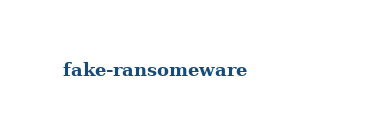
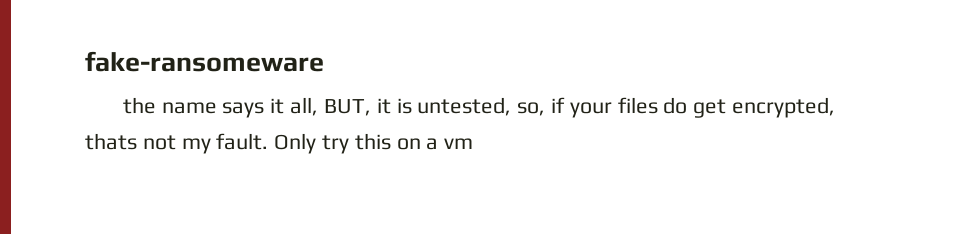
+ the name says it all, BUT, it is untested, so, if your files do get encrypted, thats not my fault. Only try this on a vm

